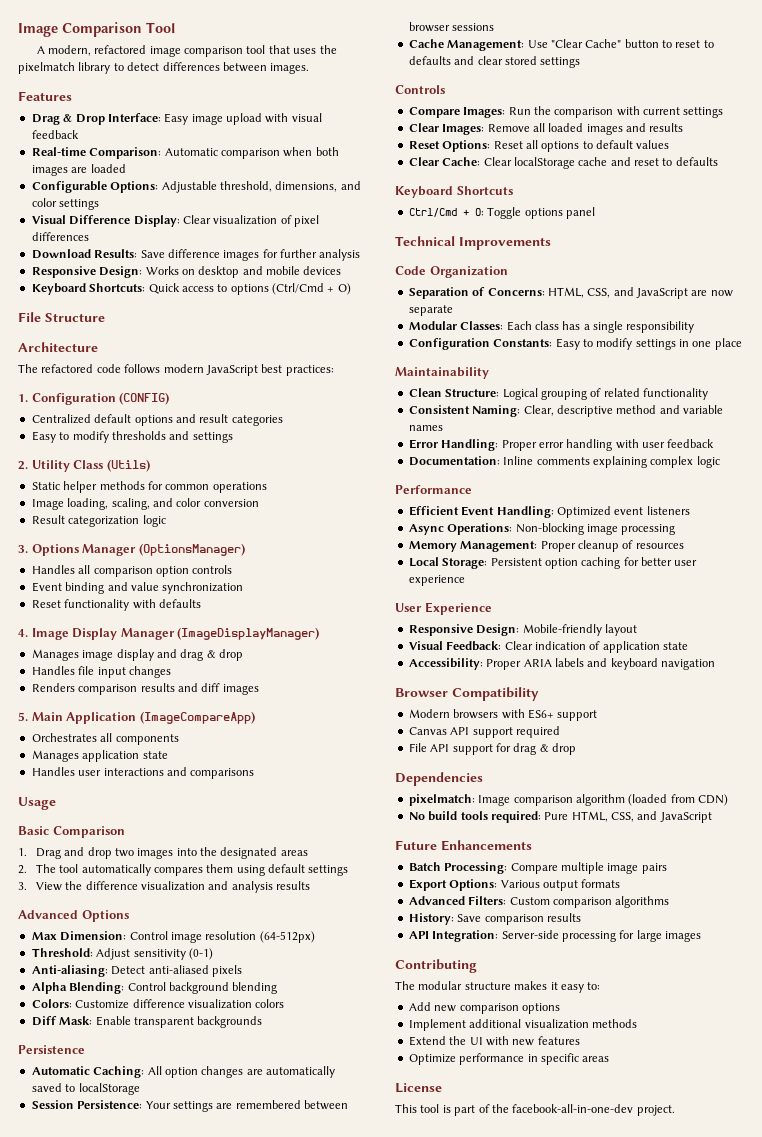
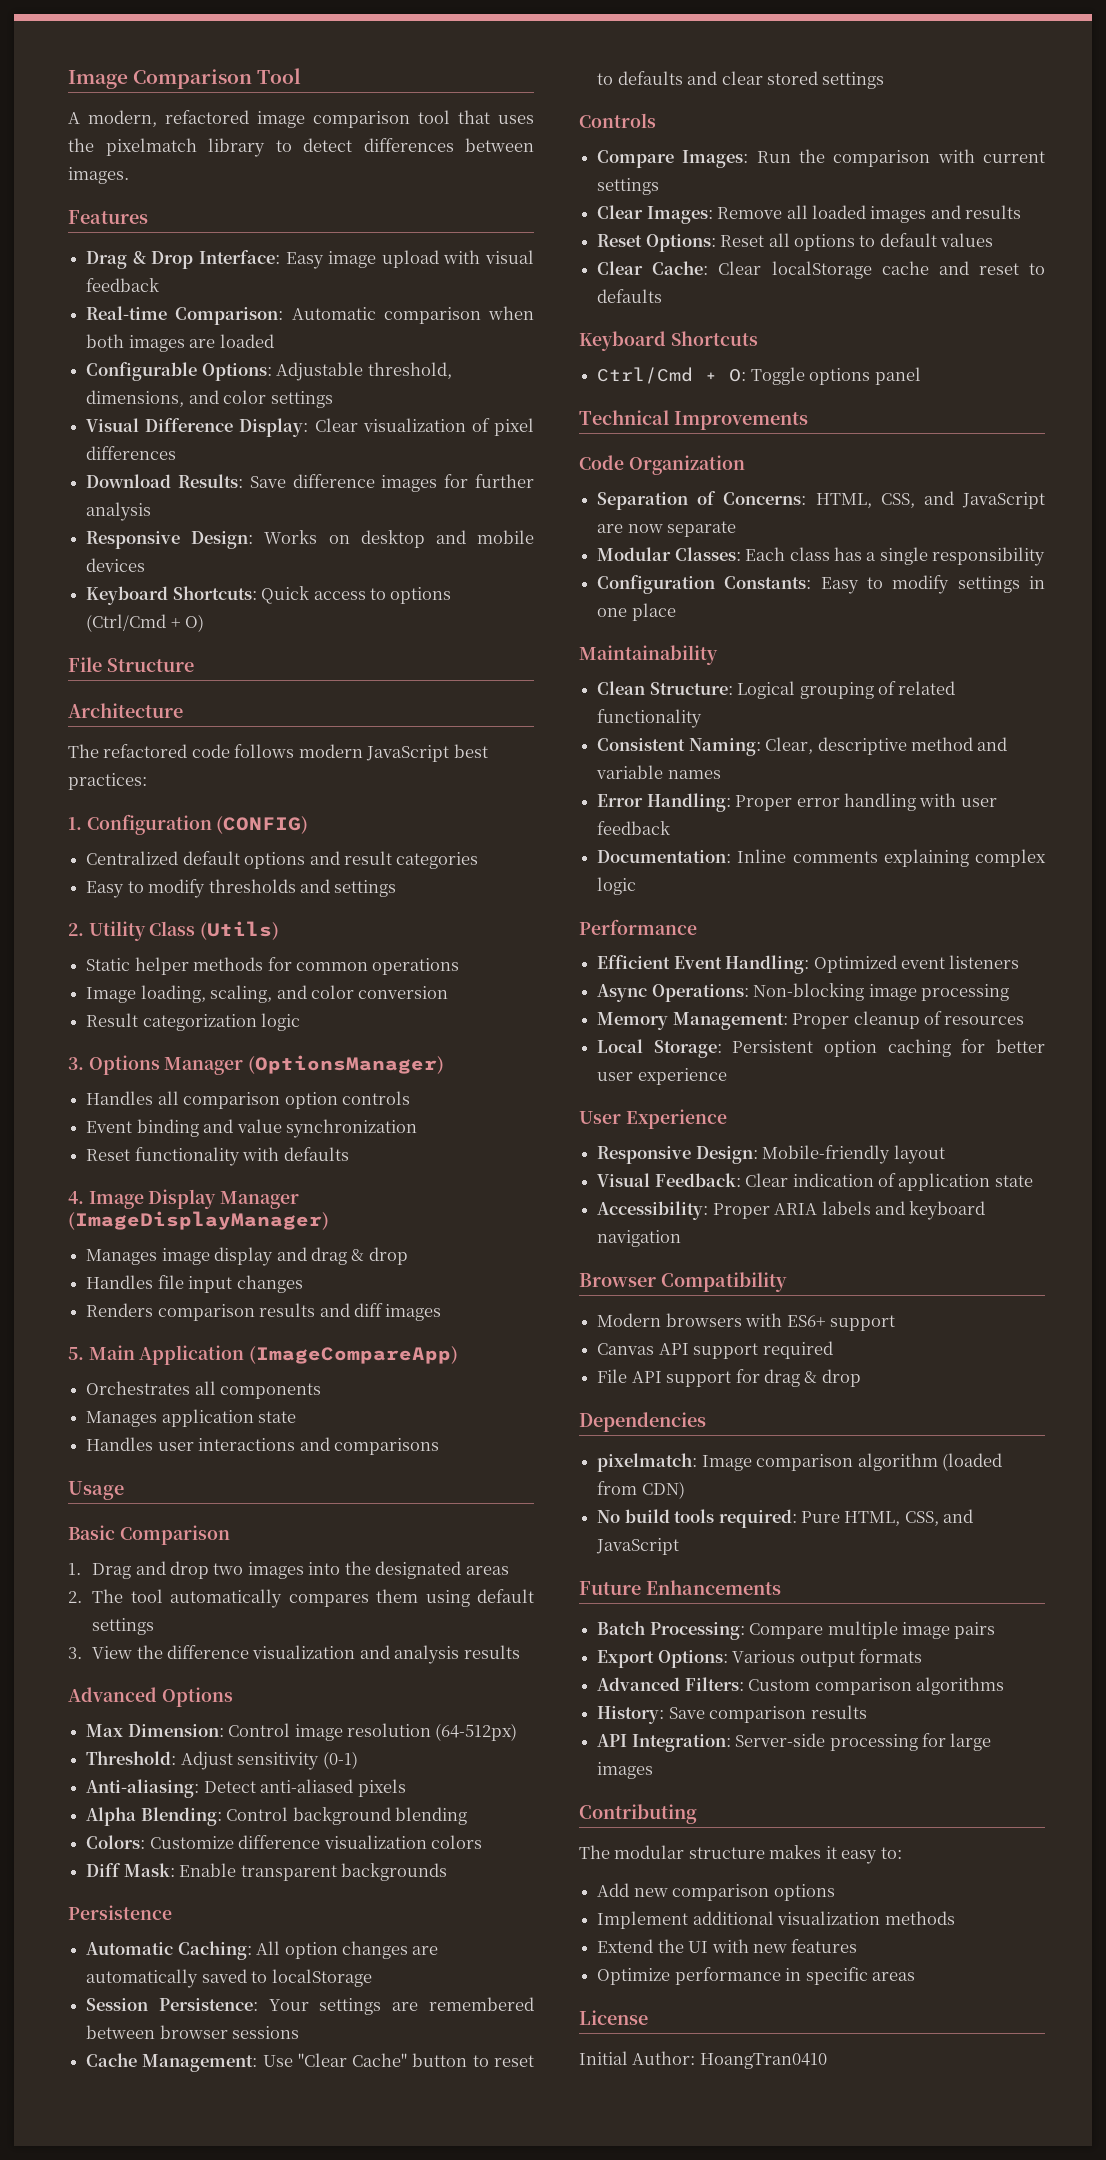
- This tool is part of the facebook-all-in-one-dev project.
+ Initial Author: HoangTran0410

